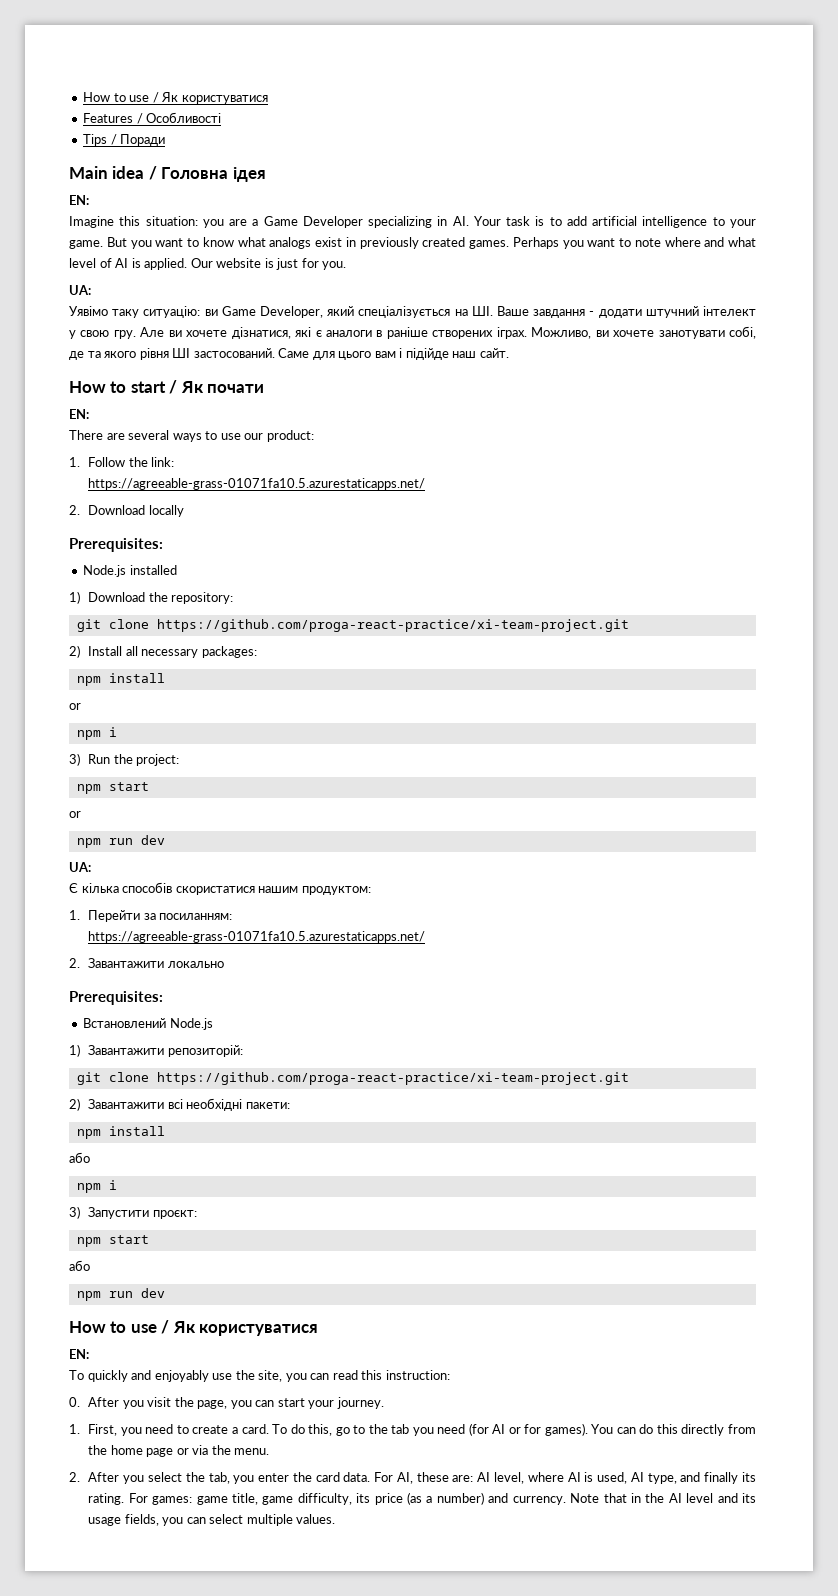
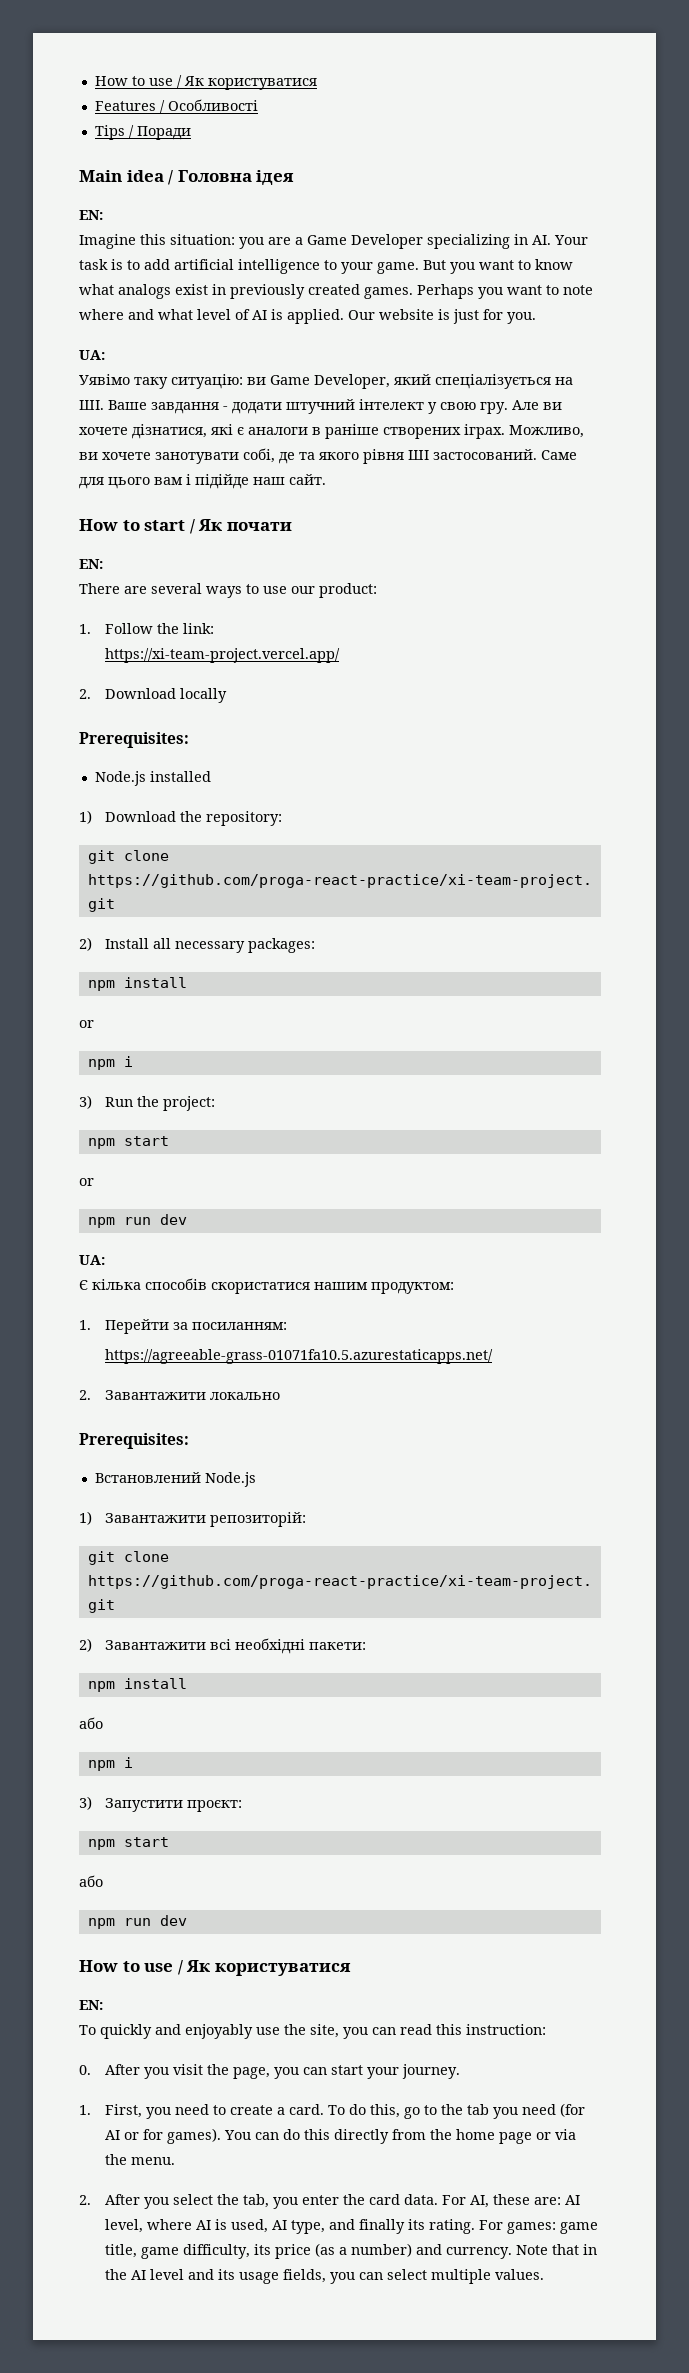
  1. Follow the link:
- https://agreeable-grass-01071fa10.5.azurestaticapps.net/
+ https://xi-team-project.vercel.app/

